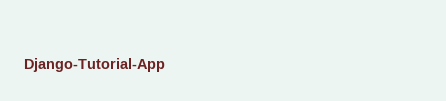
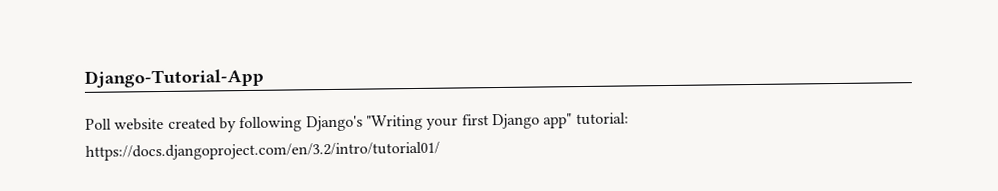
+ Poll website created by following Django's "Writing your first Django app" tutorial: https://docs.djangoproject.com/en/3.2/intro/tutorial01/

